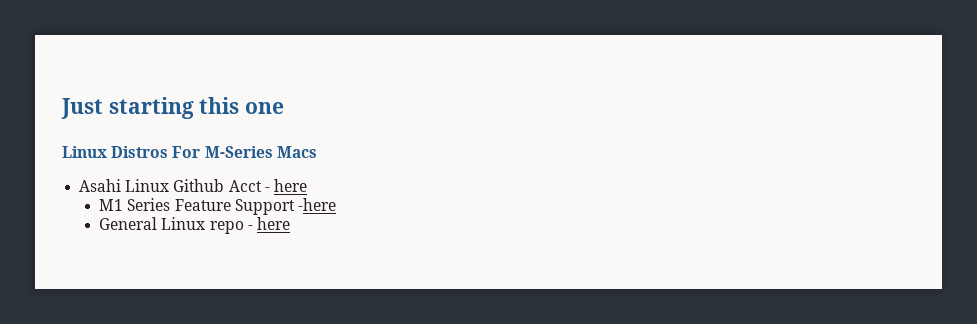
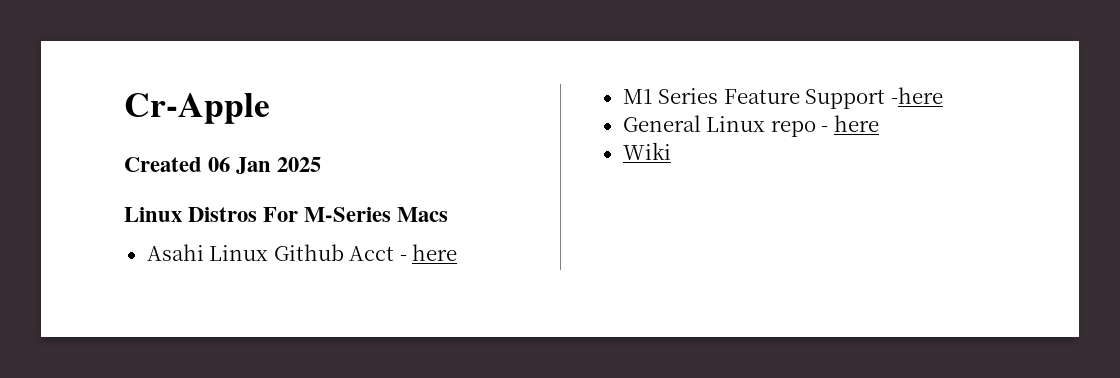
- Just starting this one
+ Cr-Apple
+ Created 06 Jan 2025
+ Wiki

